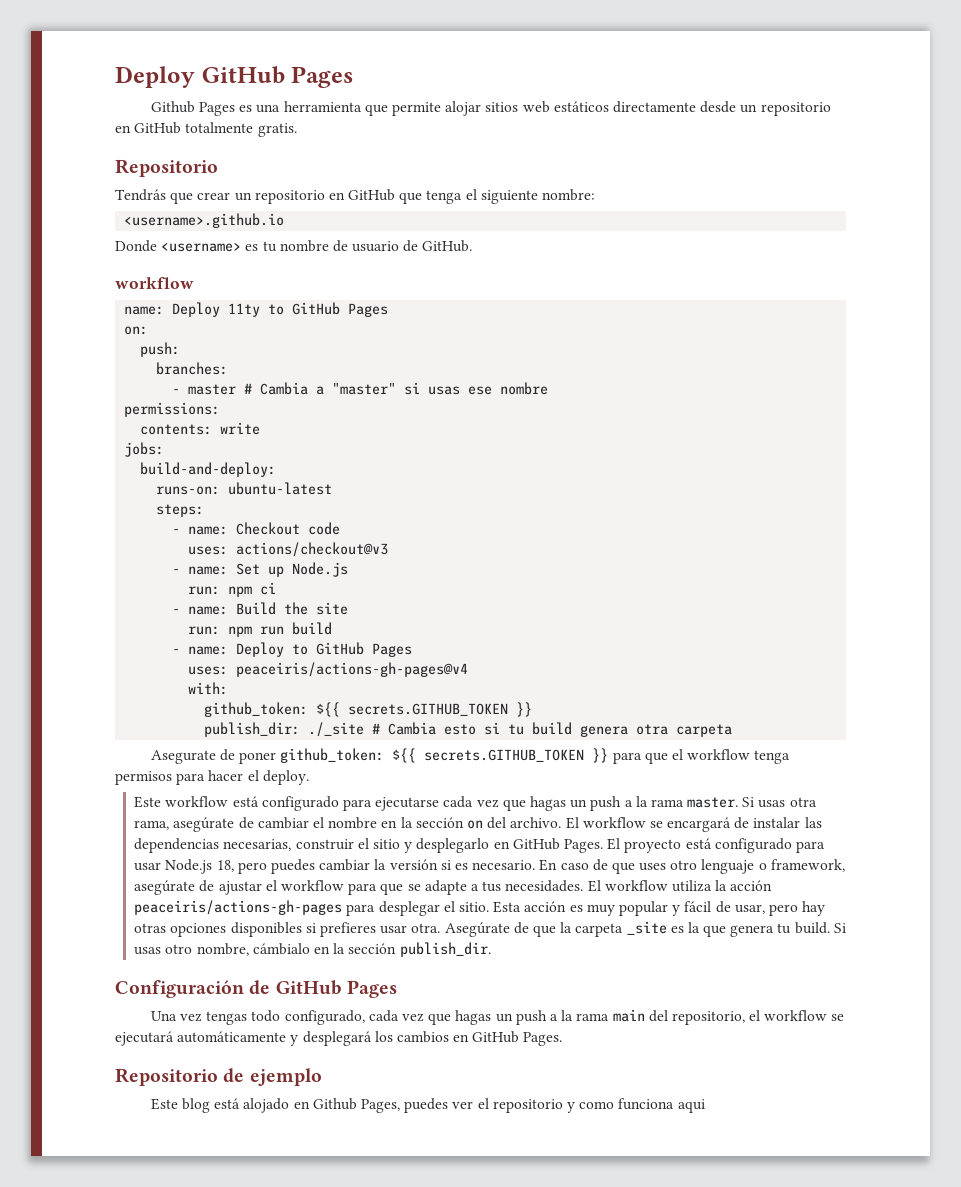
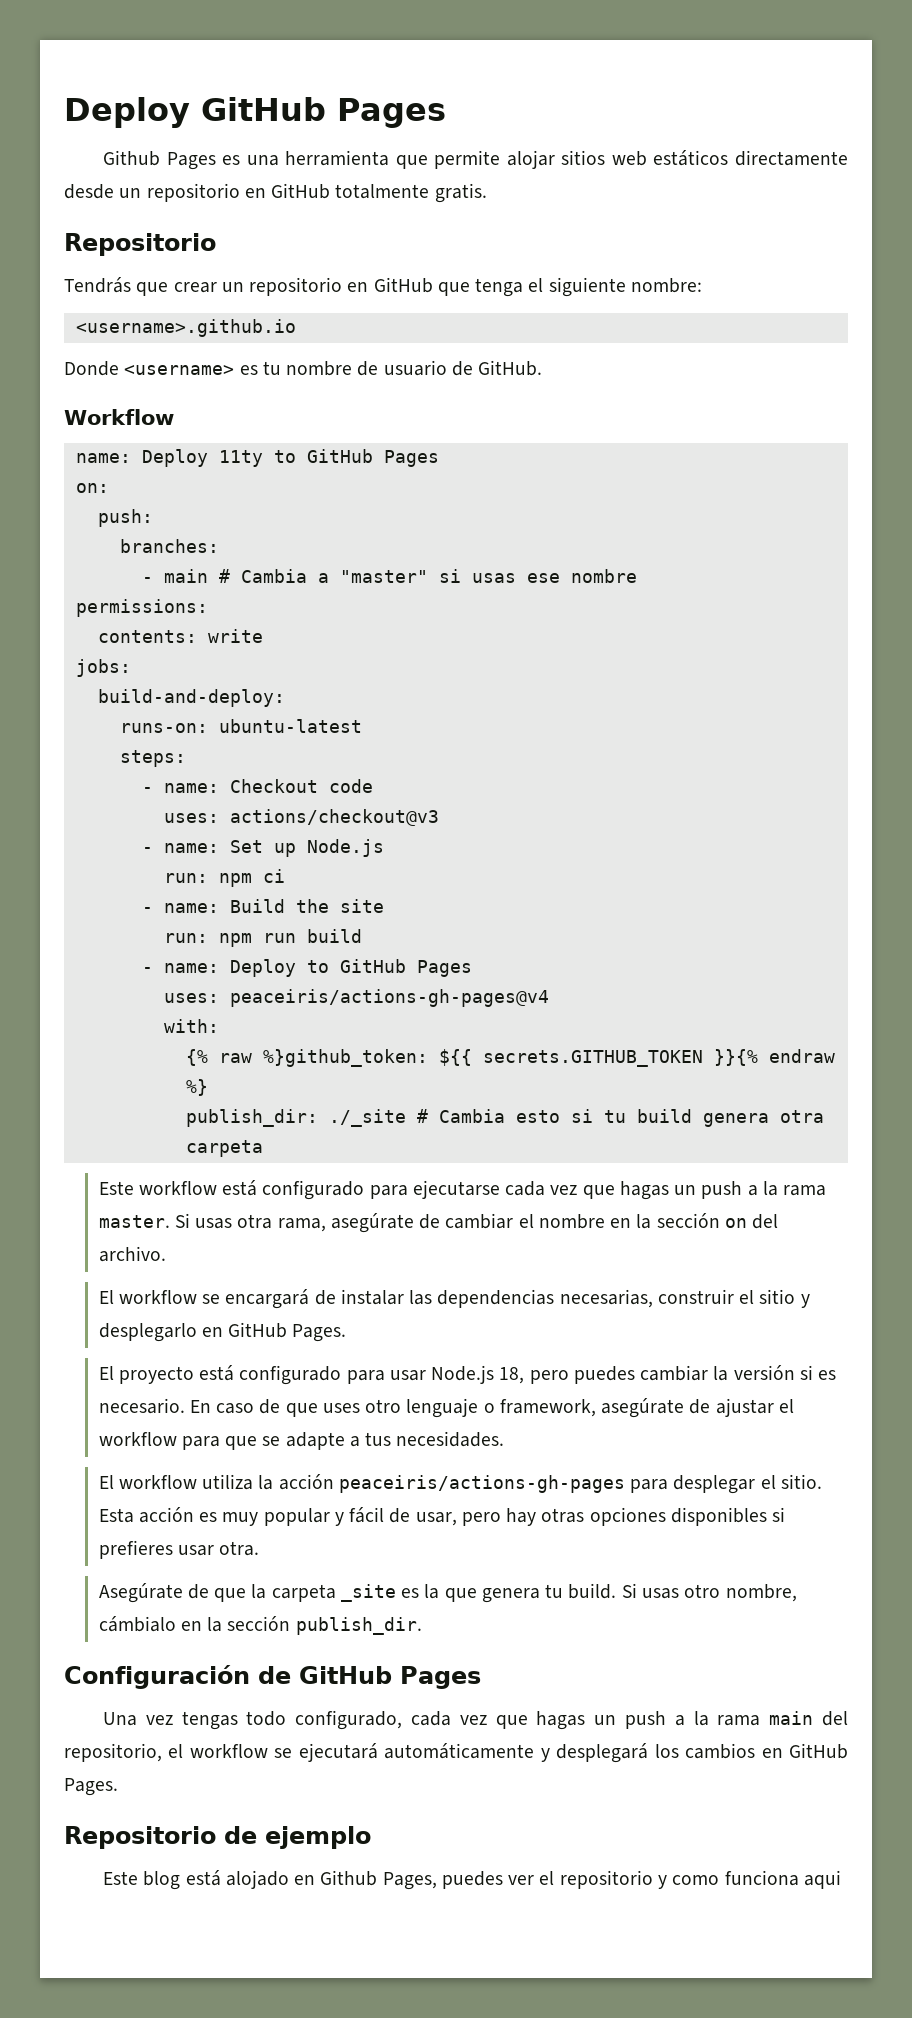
  Donde <username> es tu nombre de usuario de GitHub.
- workflow
+ Workflow
- - master # Cambia a "master" si usas ese nombre
+ - main # Cambia a "master" si usas ese nombre
  with:
- github_token: ${{ secrets.GITHUB_TOKEN }}
+ {% raw %}github_token: ${{ secrets.GITHUB_TOKEN }}{% endraw %}
- Asegurate de poner github_token: ${{ secrets.GITHUB_TOKEN }} para que el workflow tenga permisos para hacer el deploy.
- Si usas otra rama, asegúrate de cambiar el nombre en la sección on del archivo. El workflow se encargará de instalar las dependencias necesarias, construir el sitio y desplegarlo en GitHub Pages. El proyecto está configurado para usar Node.js 18, pero puedes cambiar la versión si es necesario.
+ Si usas otra rama, asegúrate de cambiar el nombre en la sección on del archivo.
+ El workflow se encargará de instalar las dependencias necesarias, construir el sitio y desplegarlo en GitHub Pages.
+ El proyecto está configurado para usar Node.js 18, pero puedes cambiar la versión si es necesario.
- En caso de que uses otro lenguaje o framework, asegúrate de ajustar el workflow para que se adapte a tus necesidades. El workflow utiliza la acción peaceiris/actions-gh-pages para desplegar el sitio.
+ En caso de que uses otro lenguaje o framework, asegúrate de ajustar el workflow para que se adapte a tus necesidades.
+ El workflow utiliza la acción peaceiris/actions-gh-pages para desplegar el sitio.
- Esta acción es muy popular y fácil de usar, pero hay otras opciones disponibles si prefieres usar otra. Asegúrate de que la carpeta _site es la que genera tu build.
+ Esta acción es muy popular y fácil de usar, pero hay otras opciones disponibles si prefieres usar otra.
+ Asegúrate de que la carpeta _site es la que genera tu build.

